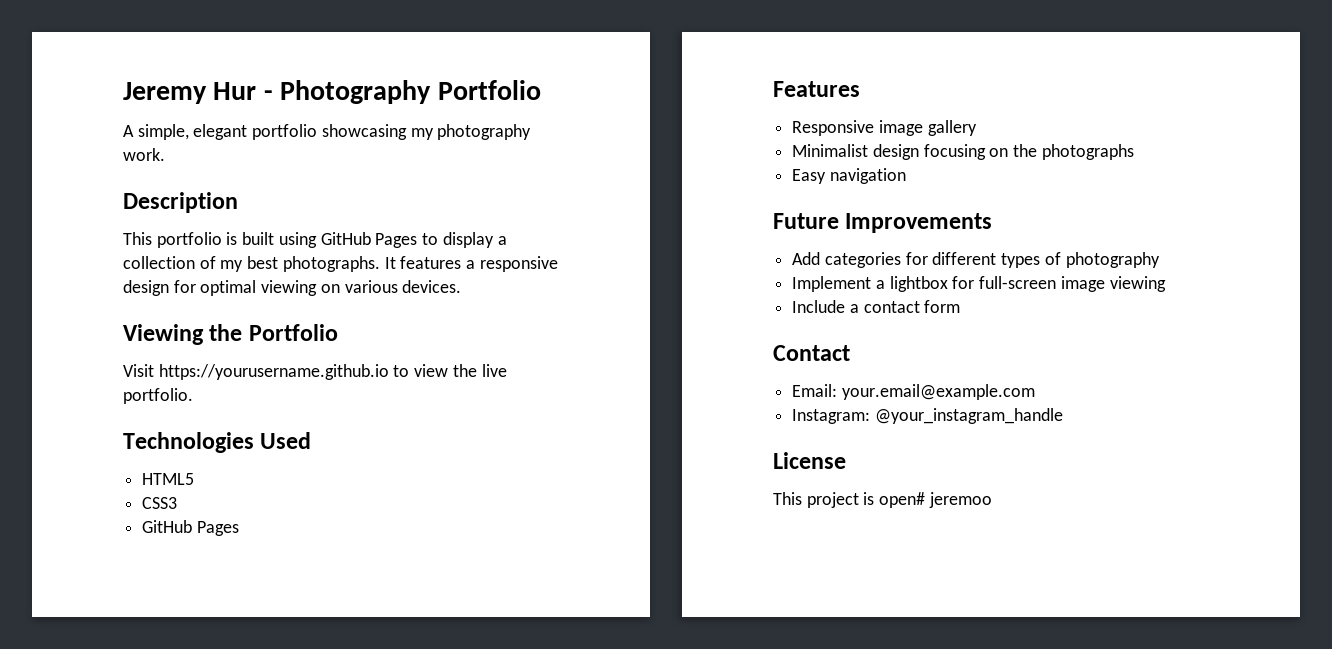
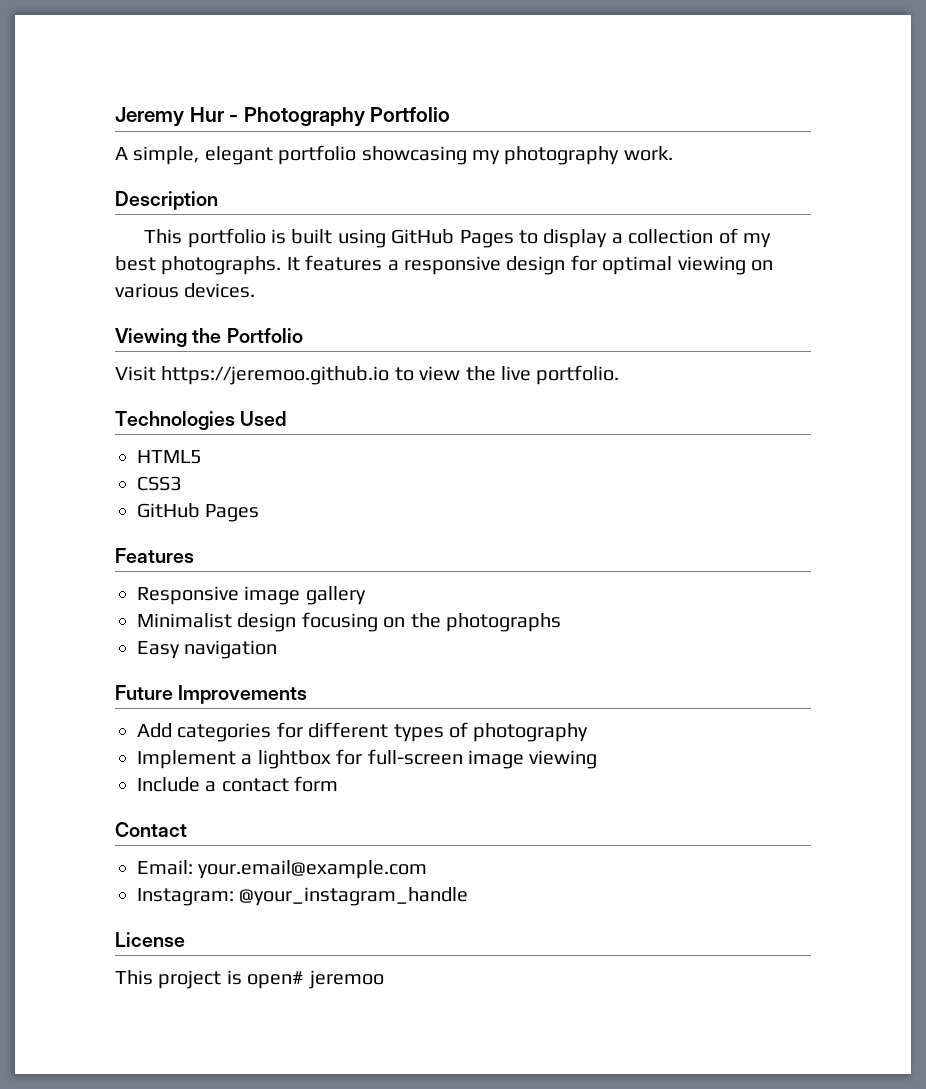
- Visit https://yourusername.github.io to view the live portfolio.
+ Visit https://jeremoo.github.io to view the live portfolio.

